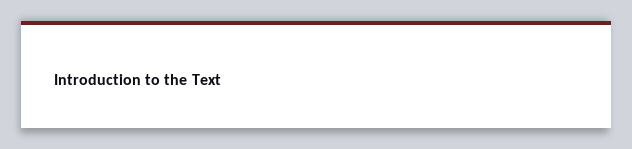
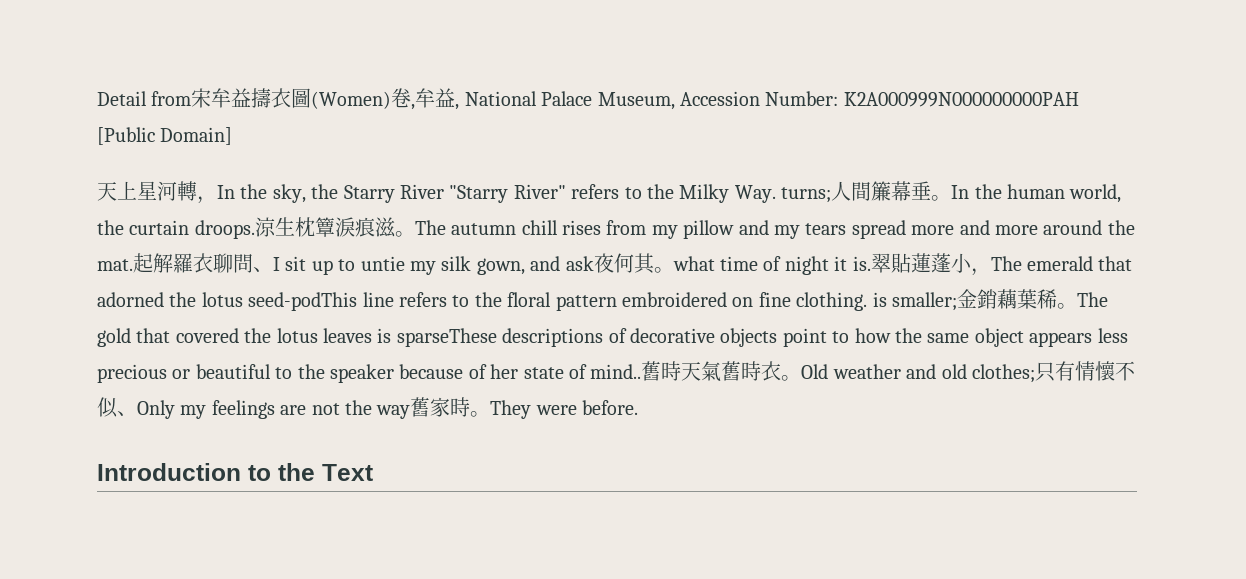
+ Detail from宋牟益擣衣圖(Women)卷,牟益, National Palace Museum, Accession Number: K2A000999N000000000PAH [Public Domain]
+ 天上星河轉，In the sky, the Starry River "Starry River" refers to the Milky Way. turns;人間簾幕垂。In the human world, the curtain droops.涼生枕簟淚痕滋。The autumn chill rises from my pillow and my tears spread more and more around the mat.起解羅衣聊問、I sit up to untie my silk gown, and ask夜何其。what time of night it is.翠貼蓮蓬小，The emerald that adorned the lotus seed-podThis line refers to the floral pattern embroidered on fine clothing. is smaller;金銷藕葉稀。The gold that covered the lotus leaves is sparseThese descriptions of decorative objects point to how the same object appears less precious or beautiful to the speaker because of her state of mind..舊時天氣舊時衣。Old weather and old clothes;只有情懷不似、Only my feelings are not the way舊家時。They were before.

